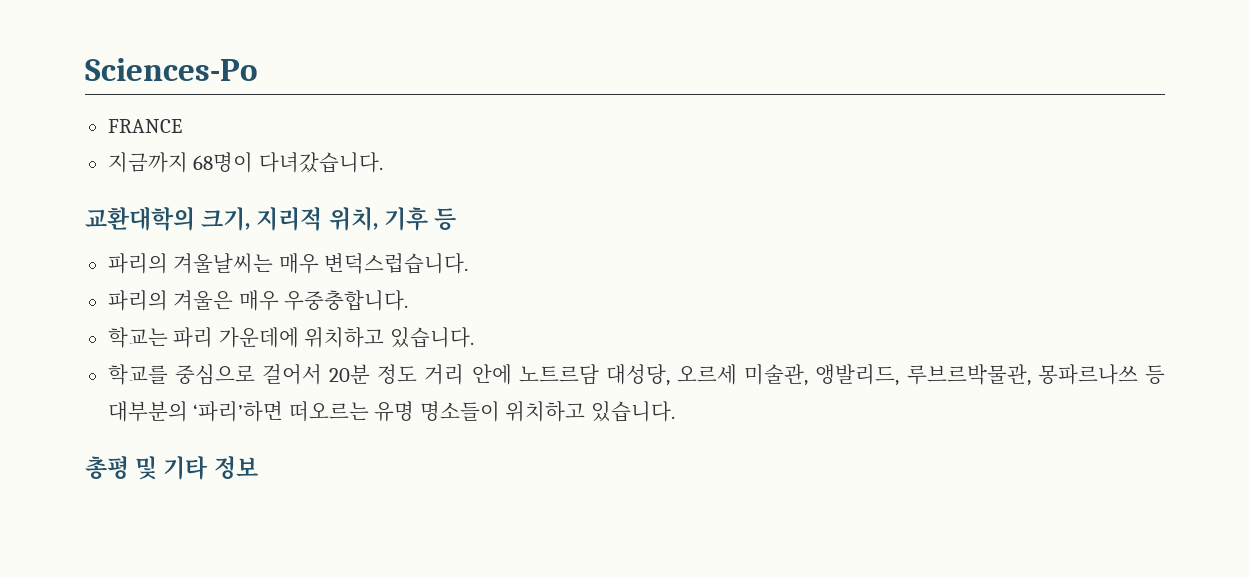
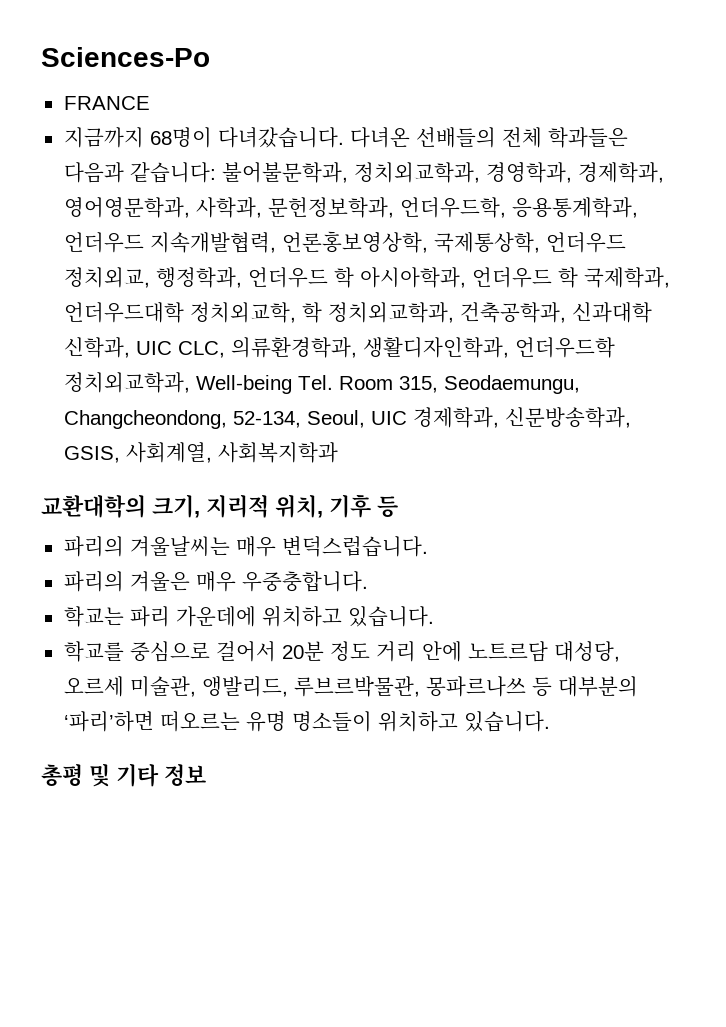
+ 다녀온 선배들의 전체 학과들은 다음과 같습니다: 불어불문학과, 정치외교학과, 경영학과, 경제학과, 영어영문학과, 사학과, 문헌정보학과, 언더우드학, 응용통계학과, 언더우드 지속개발협력, 언론홍보영상학, 국제통상학, 언더우드 정치외교, 행정학과, 언더우드 학 아시아학과, 언더우드 학 국제학과, 언더우드대학 정치외교학, 학 정치외교학과, 건축공학과, 신과대학 신학과, UIC CLC, 의류환경학과, 생활디자인학과, 언더우드학 정치외교학과, Well-being Tel. Room 315, Seodaemungu, Changcheondong, 52-134, Seoul, UIC 경제학과, 신문방송학과, GSIS, 사회계열, 사회복지학과

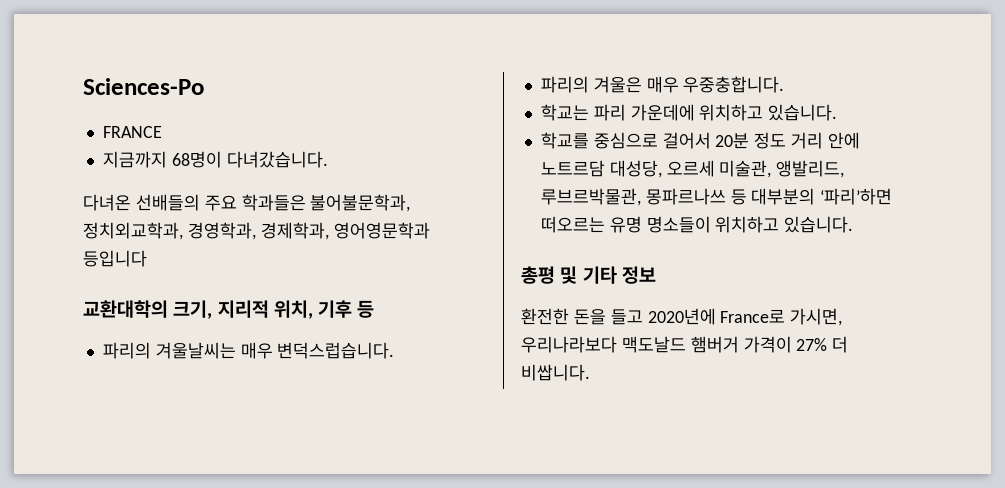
- 지금까지 68명이 다녀갔습니다. 다녀온 선배들의 전체 학과들은 다음과 같습니다: 불어불문학과, 정치외교학과, 경영학과, 경제학과, 영어영문학과, 사학과, 문헌정보학과, 언더우드학, 응용통계학과, 언더우드 지속개발협력, 언론홍보영상학, 국제통상학, 언더우드 정치외교, 행정학과, 언더우드 학 아시아학과, 언더우드 학 국제학과, 언더우드대학 정치외교학, 학 정치외교학과, 건축공학과, 신과대학 신학과, UIC CLC, 의류환경학과, 생활디자인학과, 언더우드학 정치외교학과, Well-being Tel. Room 315, Seodaemungu, Changcheondong, 52-134, Seoul, UIC 경제학과, 신문방송학과, GSIS, 사회계열, 사회복지학과
+ 지금까지 68명이 다녀갔습니다.
+ 다녀온 선배들의 주요 학과들은 불어불문학과, 정치외교학과, 경영학과, 경제학과, 영어영문학과 등입니다
+ 환전한 돈을 들고 2020년에 France로 가시면, 우리나라보다 맥도날드 햄버거 가격이 27% 더 비쌉니다.

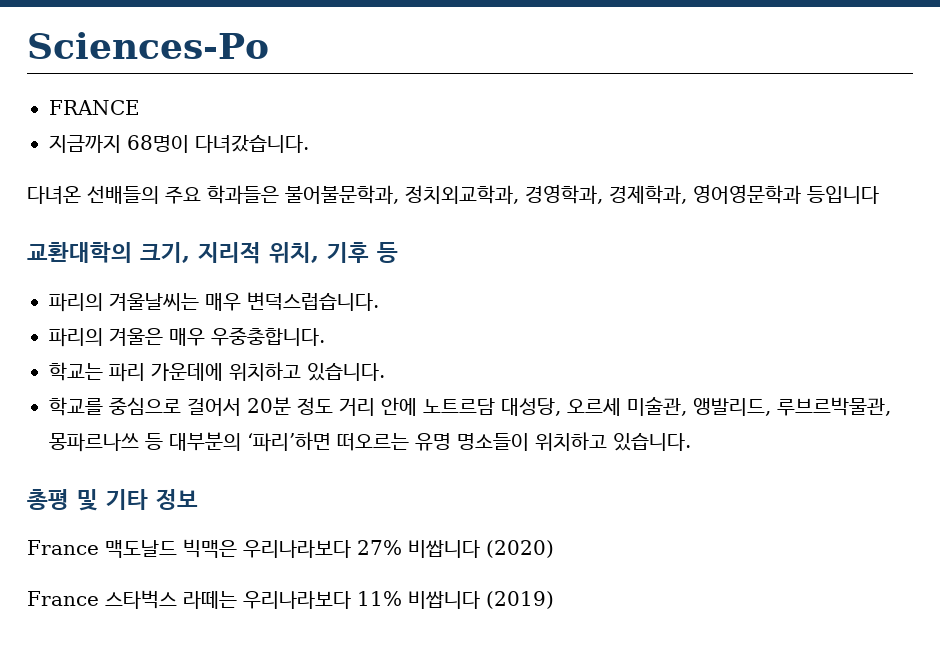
- 환전한 돈을 들고 2020년에 France로 가시면, 우리나라보다 맥도날드 햄버거 가격이 27% 더 비쌉니다.
+ France 맥도날드 빅맥은 우리나라보다 27% 비쌉니다 (2020)
+ France 스타벅스 라떼는 우리나라보다 11% 비쌉니다 (2019)

